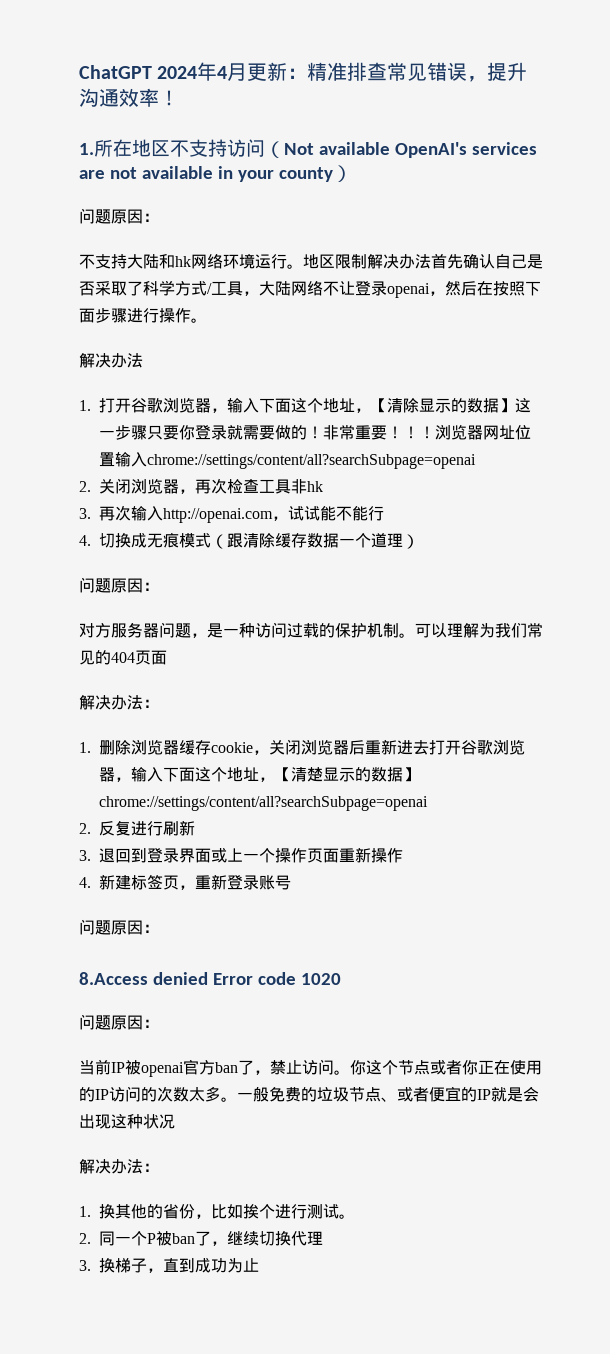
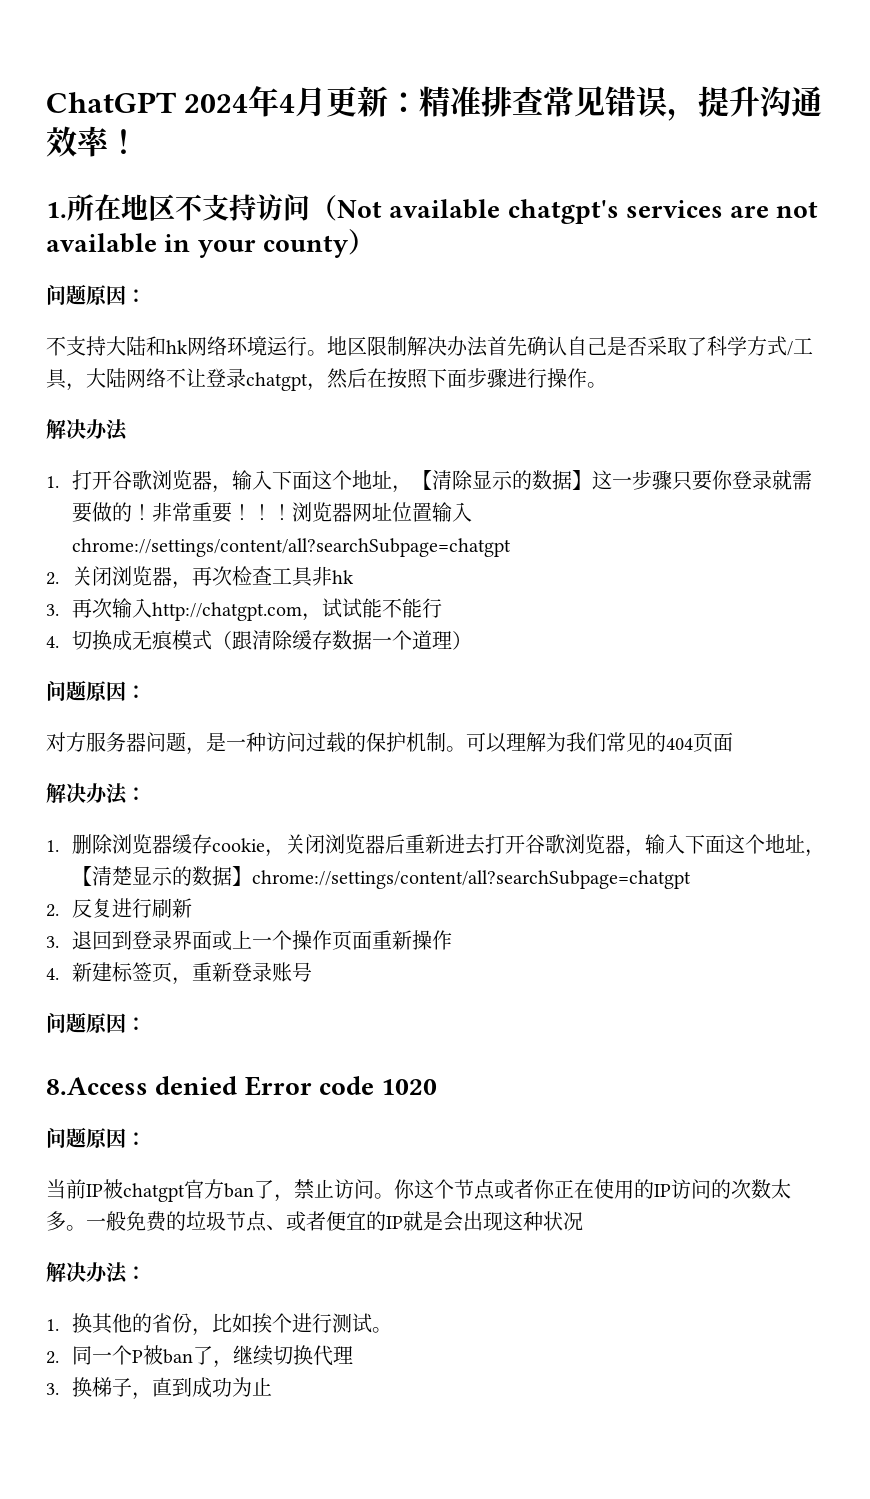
- 1.所在地区不支持访问（Not available OpenAI's services are not available in your county）
+ 1.所在地区不支持访问（Not available chatgpt's services are not available in your county）
- 地区限制解决办法首先确认自己是否采取了科学方式/工具，大陆网络不让登录openai，然后在按照下面步骤进行操作。
+ 地区限制解决办法首先确认自己是否采取了科学方式/工具，大陆网络不让登录chatgpt，然后在按照下面步骤进行操作。
- 浏览器网址位置输入chrome://settings/content/all?searchSubpage=openai
+ 浏览器网址位置输入chrome://settings/content/all?searchSubpage=chatgpt
- 3.再次输入http://openai.com，试试能不能行
+ 3.再次输入http://chatgpt.com，试试能不能行
- 1.删除浏览器缓存cookie，关闭浏览器后重新进去打开谷歌浏览器，输入下面这个地址，【清楚显示的数据】chrome://settings/content/all?searchSubpage=openai
+ 1.删除浏览器缓存cookie，关闭浏览器后重新进去打开谷歌浏览器，输入下面这个地址，【清楚显示的数据】chrome://settings/content/all?searchSubpage=chatgpt
- 当前IP被openai官方ban了，禁止访问。
+ 当前IP被chatgpt官方ban了，禁止访问。

